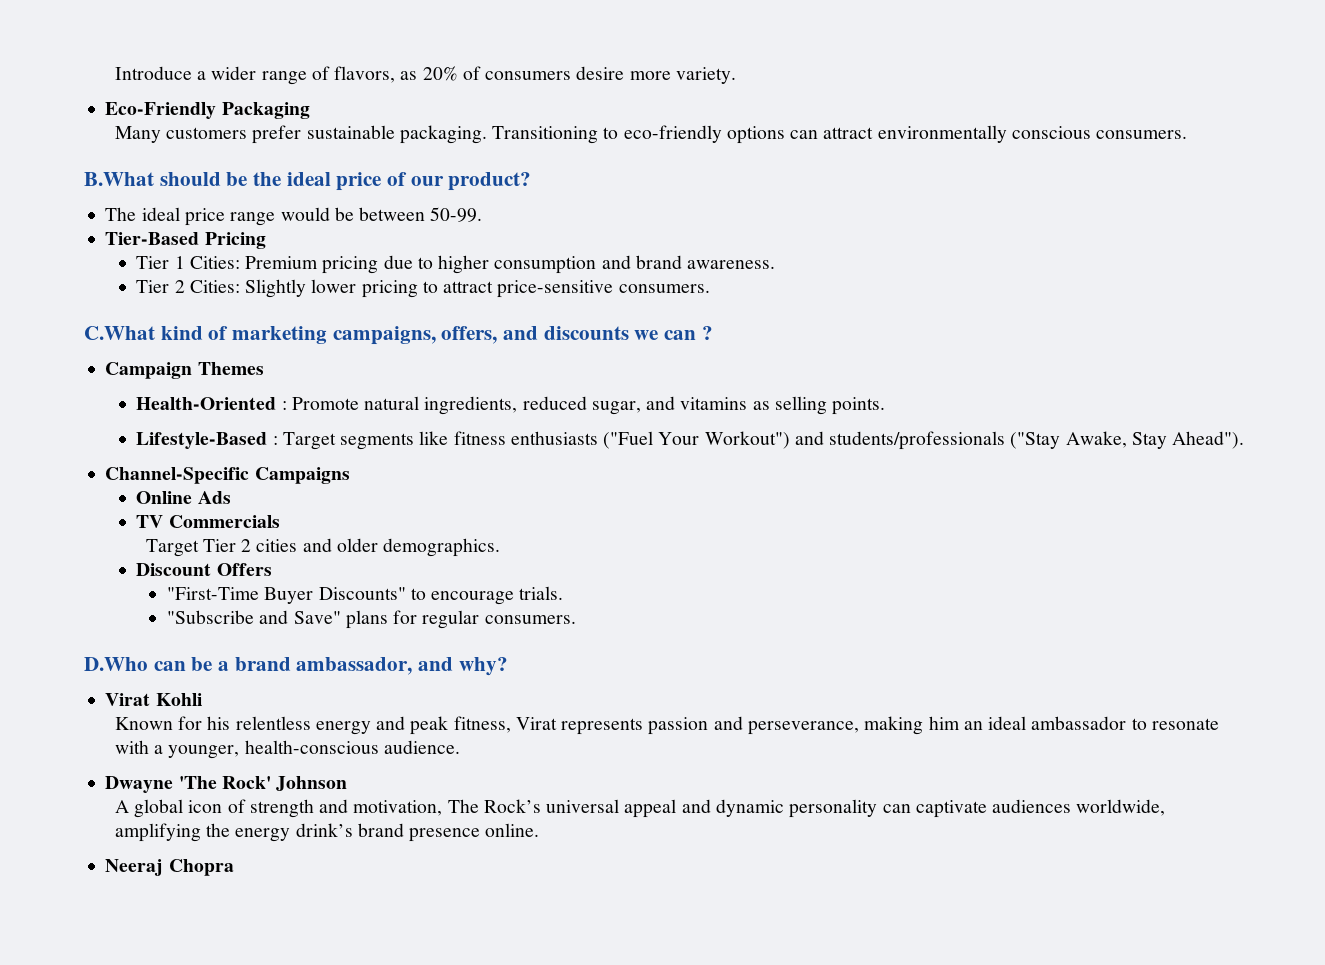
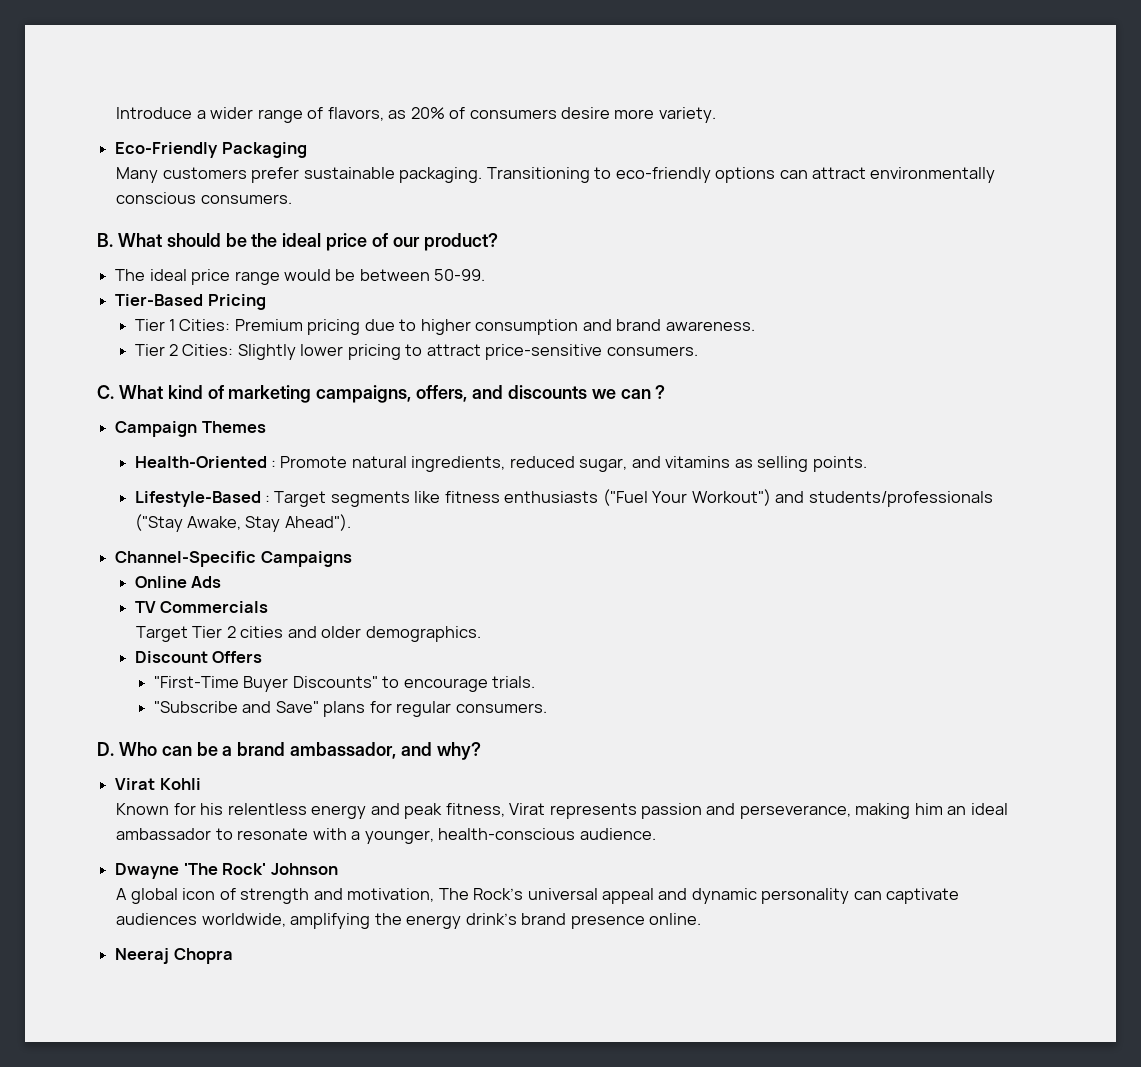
- B.What should be the ideal price of our product?
+ B. What should be the ideal price of our product?
- C.What kind of marketing campaigns, offers, and discounts we can ?
+ C. What kind of marketing campaigns, offers, and discounts we can ?
- D.Who can be a brand ambassador, and why?
+ D. Who can be a brand ambassador, and why?

